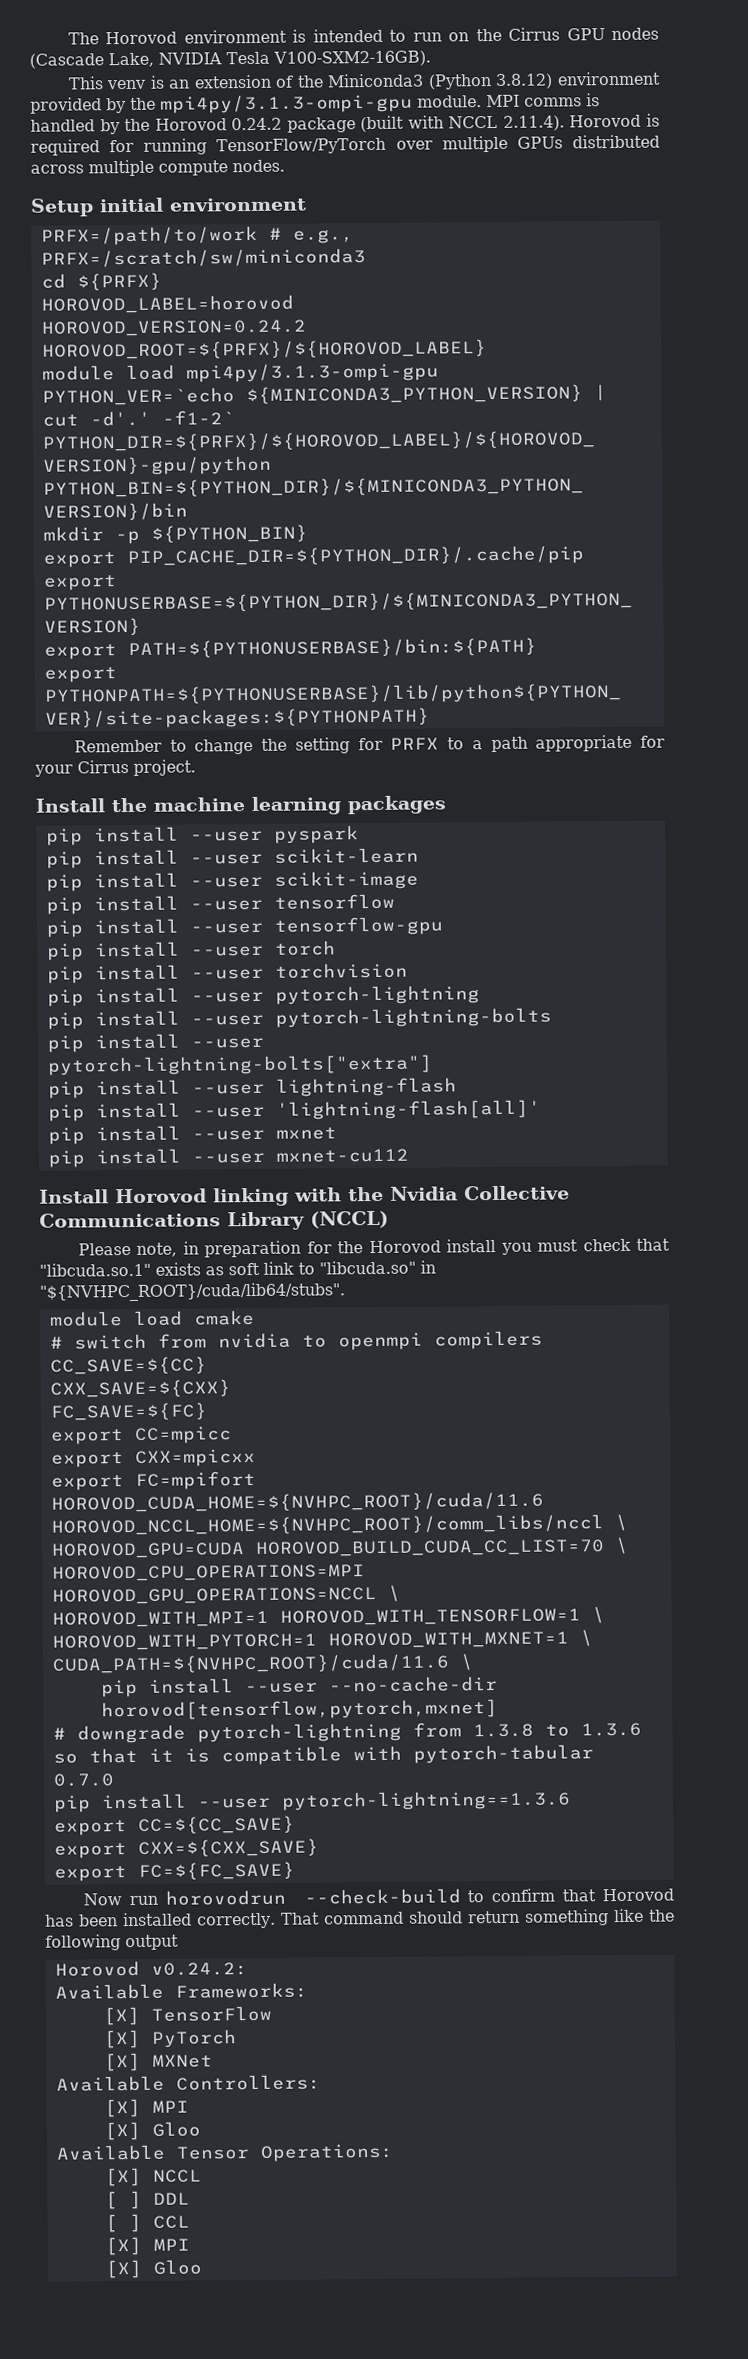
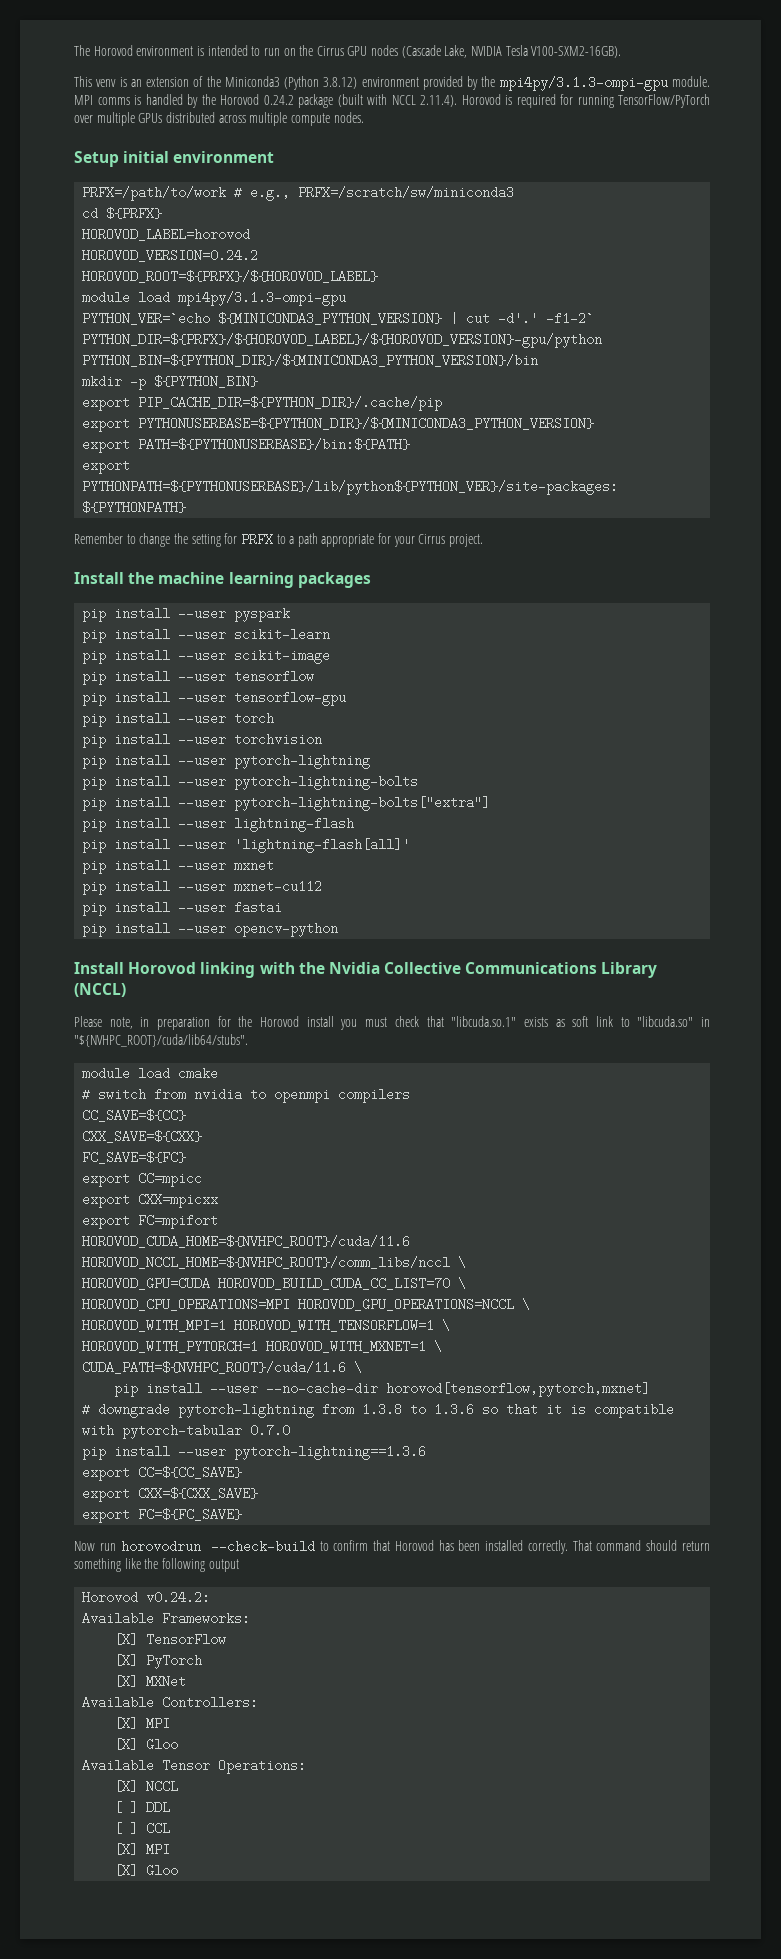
+ pip install --user fastai
+ pip install --user opencv-python

